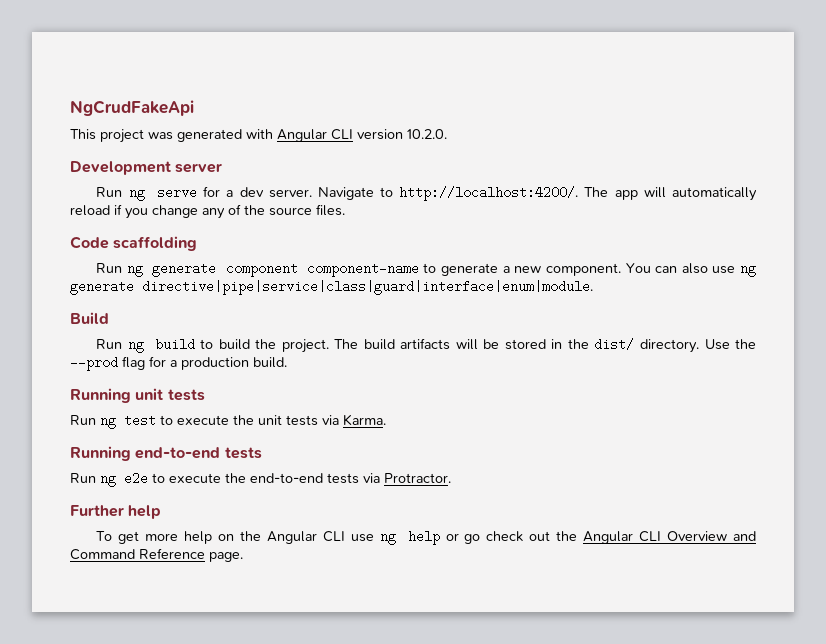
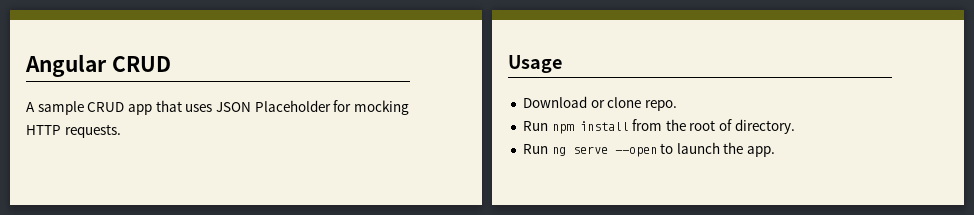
- NgCrudFakeApi
- This project was generated with Angular CLI version 10.2.0.
- Development server
- Run ng serve for a dev server. Navigate to http://localhost:4200/. The app will automatically reload if you change any of the source files.
- Code scaffolding
- Run ng generate component component-name to generate a new component. You can also use ng generate directive|pipe|service|class|guard|interface|enum|module.
- Build
- Run ng build to build the project. The build artifacts will be stored in the dist/ directory. Use the --prod flag for a production build.
- Running unit tests
- Run ng test to execute the unit tests via Karma.
- Running end-to-end tests
- Run ng e2e to execute the end-to-end tests via Protractor.
- Further help
- To get more help on the Angular CLI use ng help or go check out the Angular CLI Overview and Command Reference page.
+ Angular CRUD
+ A sample CRUD app that uses JSON Placeholder for mocking HTTP requests.
+ Usage
+ Download or clone repo.
+ Run npm install from the root of directory.
+ Run ng serve --open to launch the app.

